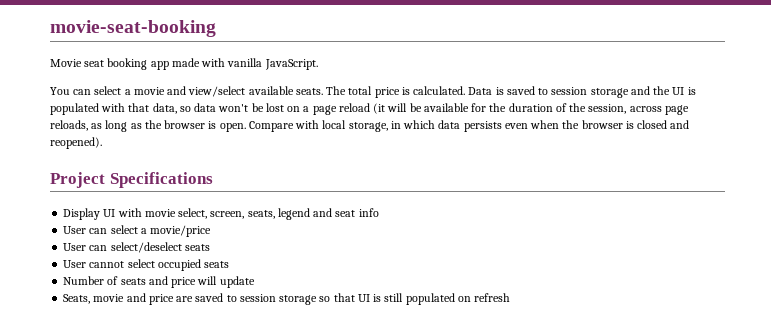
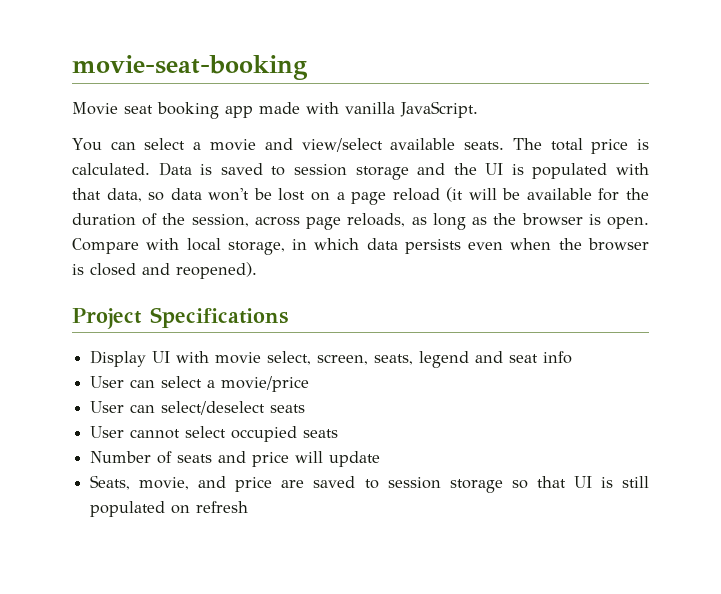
- Seats, movie and price are saved to session storage so that UI is still populated on refresh
+ Seats, movie, and price are saved to session storage so that UI is still populated on refresh

